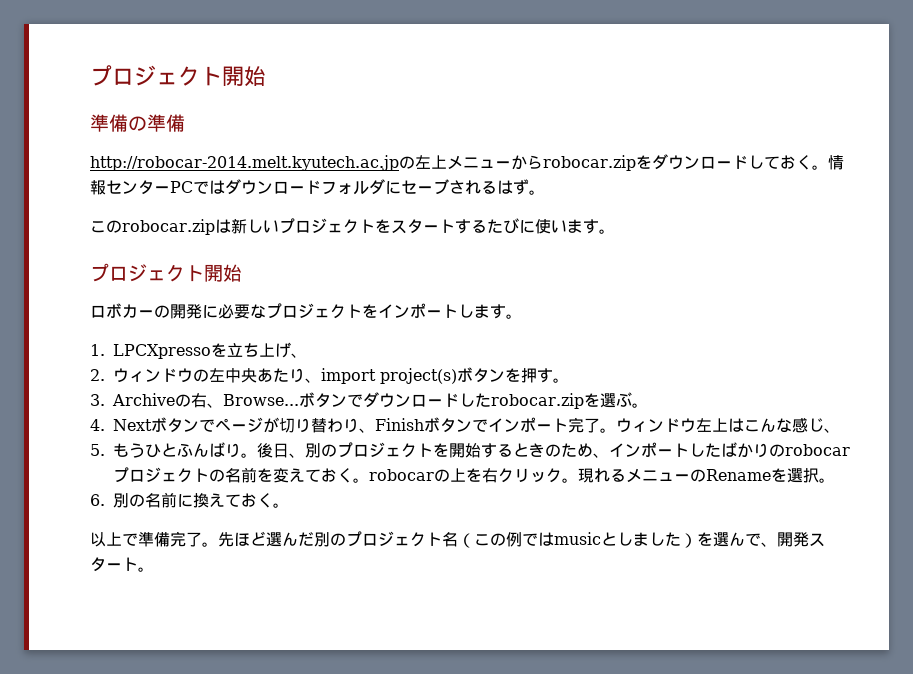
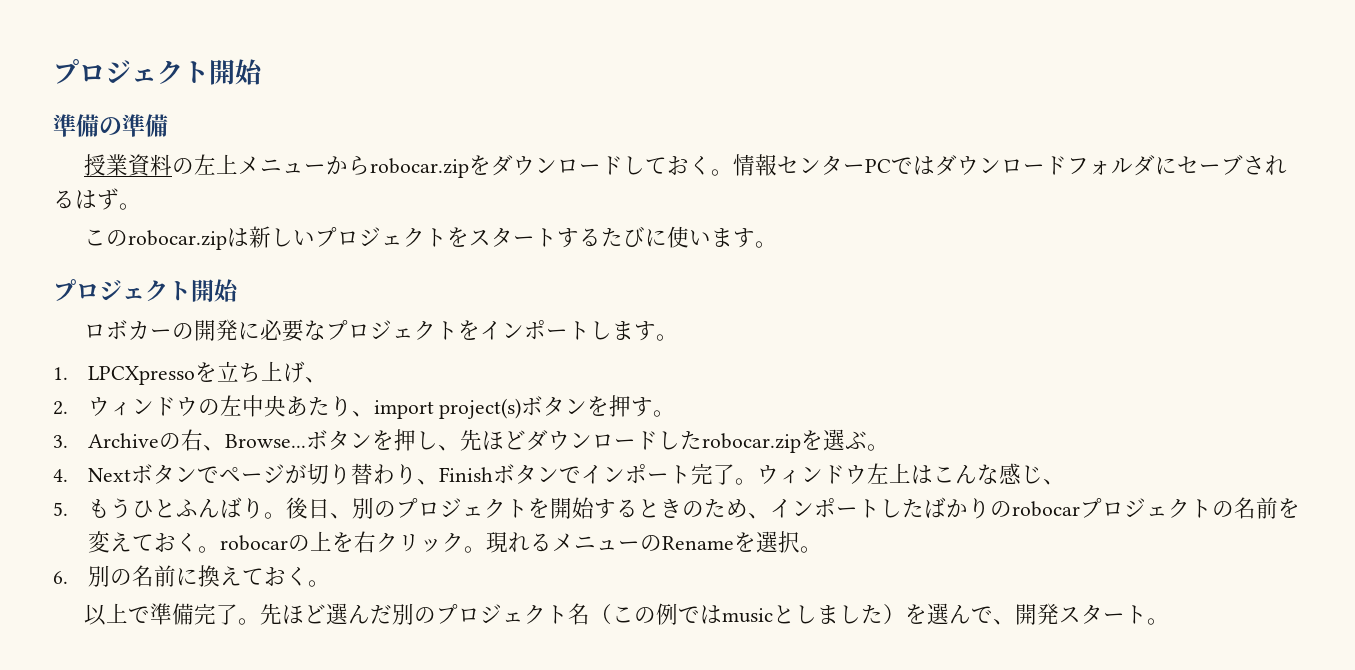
- http://robocar-2014.melt.kyutech.ac.jpの左上メニューからrobocar.zipをダウンロードしておく。
+ 授業資料の左上メニューからrobocar.zipをダウンロードしておく。
- ボタンでダウンロードしたrobocar.zipを選ぶ。
+ ボタンを押し、先ほどダウンロードしたrobocar.zipを選ぶ。

